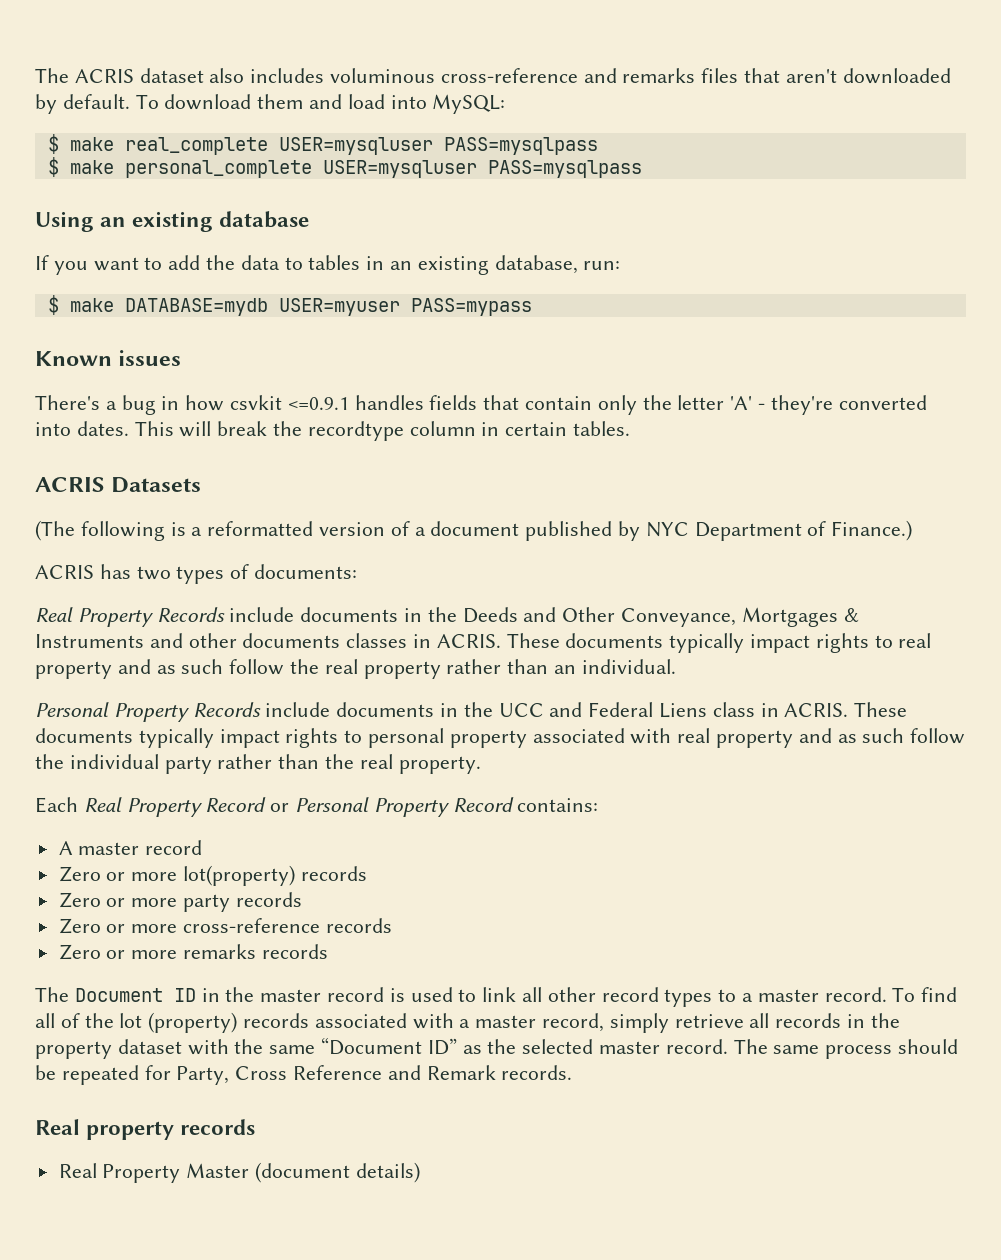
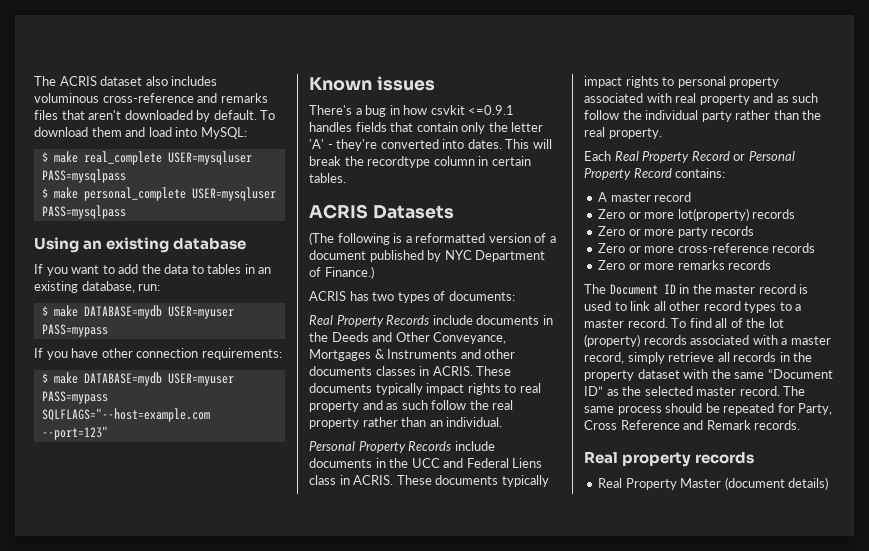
+ If you have other connection requirements:
+ $ make DATABASE=mydb USER=myuser PASS=mypass SQLFLAGS="--host=example.com --port=123"

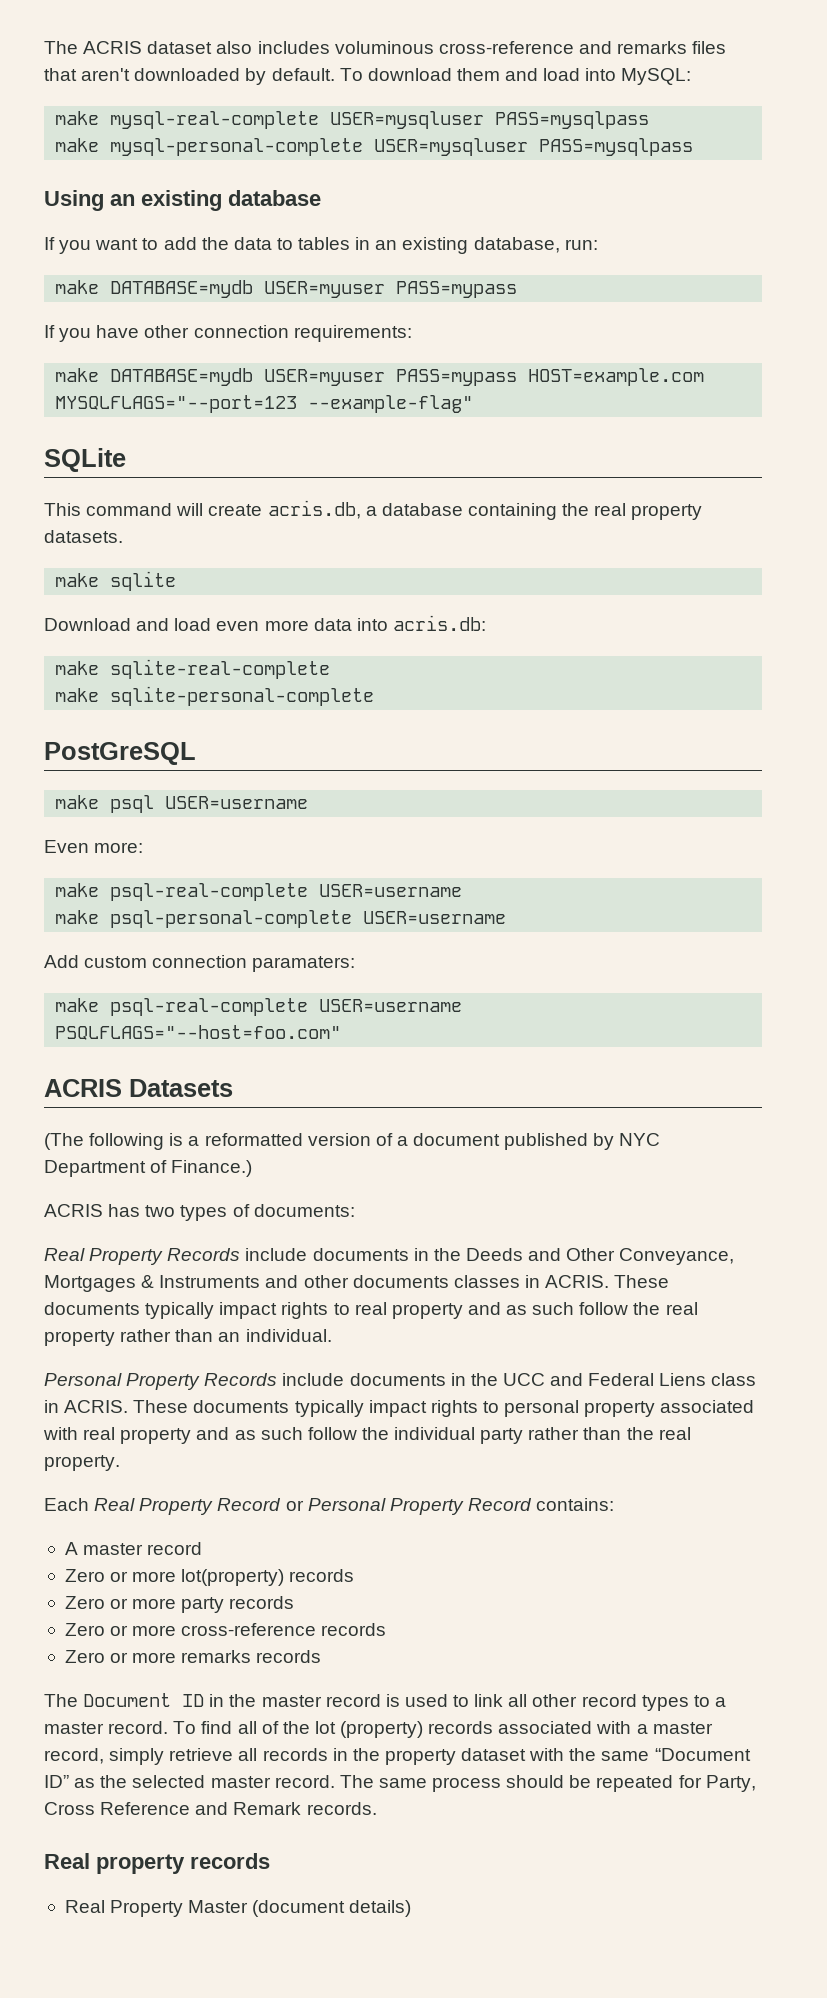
- $ make real_complete USER=mysqluser PASS=mysqlpass
- $ make personal_complete USER=mysqluser PASS=mysqlpass
+ make mysql-real-complete USER=mysqluser PASS=mysqlpass
+ make mysql-personal-complete USER=mysqluser PASS=mysqlpass
  If you want to add the data to tables in an existing database, run:
- $ make DATABASE=mydb USER=myuser PASS=mypass
+ make DATABASE=mydb USER=myuser PASS=mypass
- $ make DATABASE=mydb USER=myuser PASS=mypass SQLFLAGS="--host=example.com --port=123"
- Known issues
- There's a bug in how csvkit <=0.9.1 handles fields that contain only the letter 'A' - they're converted into dates. This will break the recordtype column in certain tables.
+ make DATABASE=mydb USER=myuser PASS=mypass HOST=example.com MYSQLFLAGS="--port=123 --example-flag"
+ SQLite
+ This command will create acris.db, a database containing the real property datasets.
+ make sqlite
+ Download and load even more data into acris.db:
+ make sqlite-real-complete
+ make sqlite-personal-complete
+ PostGreSQL
+ make psql USER=username
+ Even more:
+ make psql-real-complete USER=username
+ make psql-personal-complete USER=username
+ Add custom connection paramaters:
+ make psql-real-complete USER=username PSQLFLAGS="--host=foo.com"

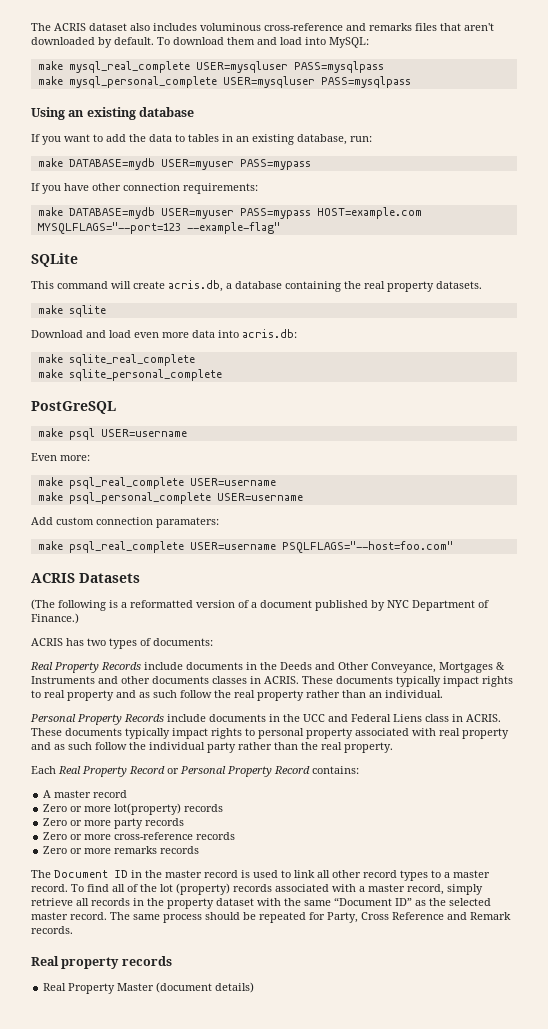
- make mysql-real-complete USER=mysqluser PASS=mysqlpass
+ make mysql_real_complete USER=mysqluser PASS=mysqlpass
- make mysql-personal-complete USER=mysqluser PASS=mysqlpass
+ make mysql_personal_complete USER=mysqluser PASS=mysqlpass
- make sqlite-real-complete
- make sqlite-personal-complete
+ make sqlite_real_complete
+ make sqlite_personal_complete
  Even more:
- make psql-real-complete USER=username
+ make psql_real_complete USER=username
- make psql-personal-complete USER=username
+ make psql_personal_complete USER=username
- make psql-real-complete USER=username PSQLFLAGS="--host=foo.com"
+ make psql_real_complete USER=username PSQLFLAGS="--host=foo.com"

